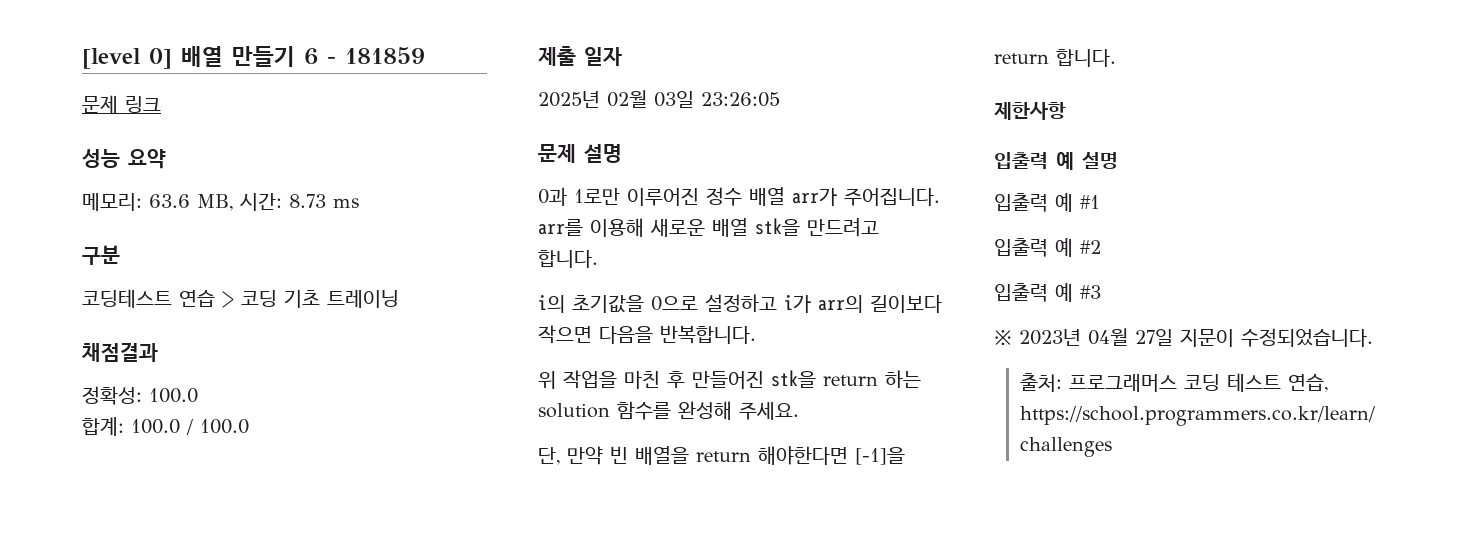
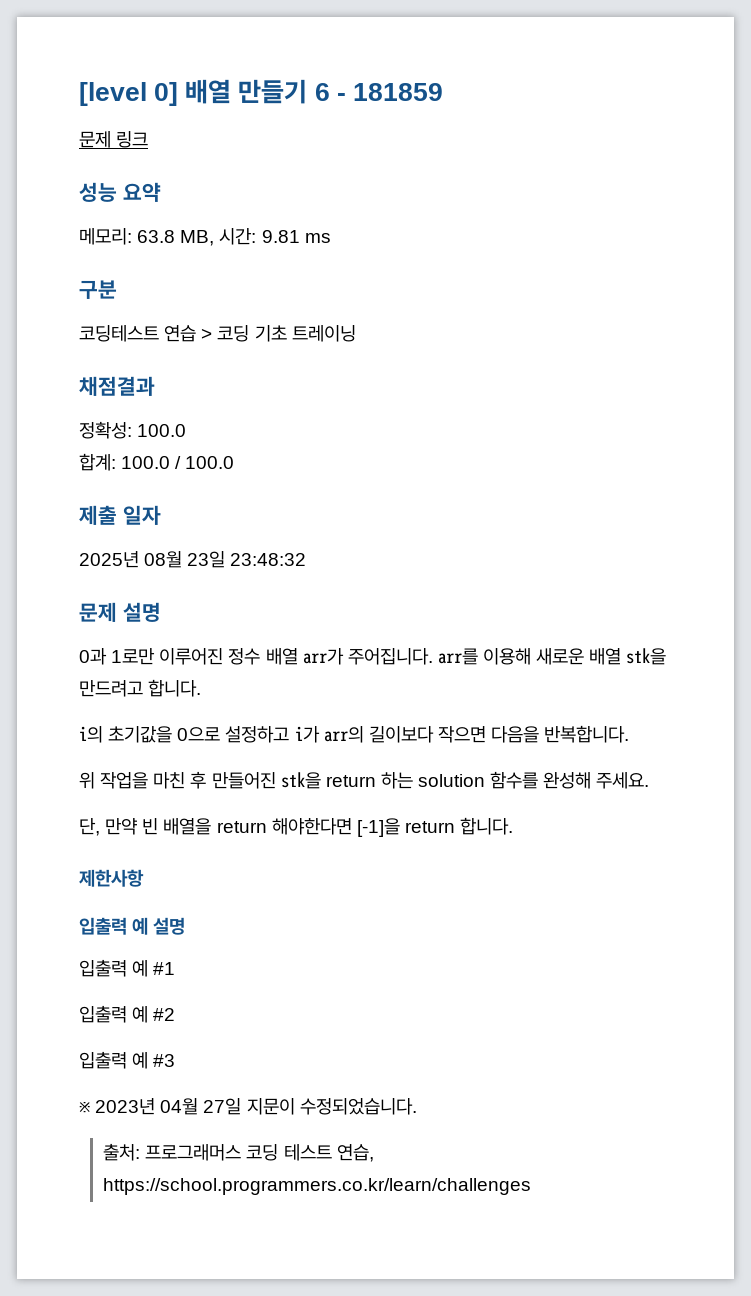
- 메모리: 63.6 MB, 시간: 8.73 ms
+ 메모리: 63.8 MB, 시간: 9.81 ms
- 2025년 02월 03일 23:26:05
+ 2025년 08월 23일 23:48:32

